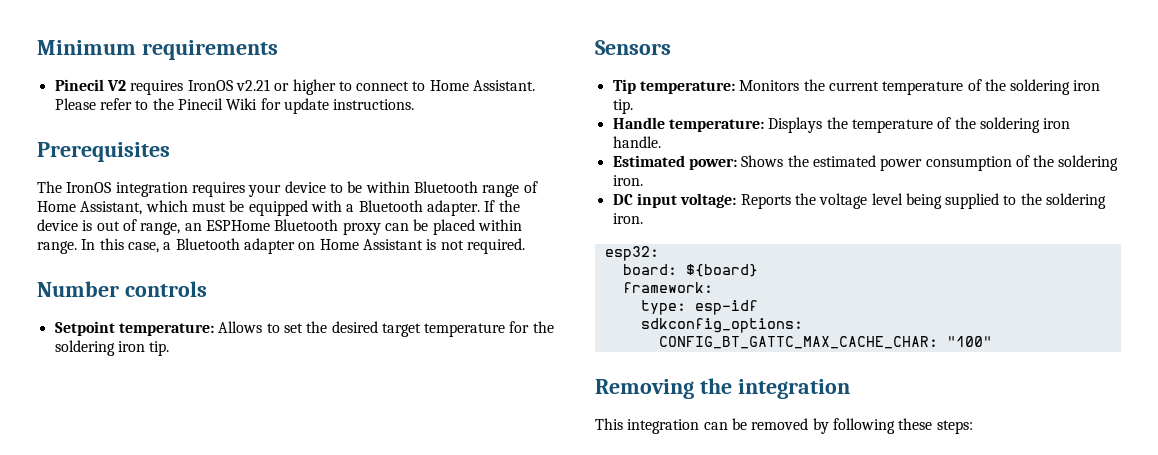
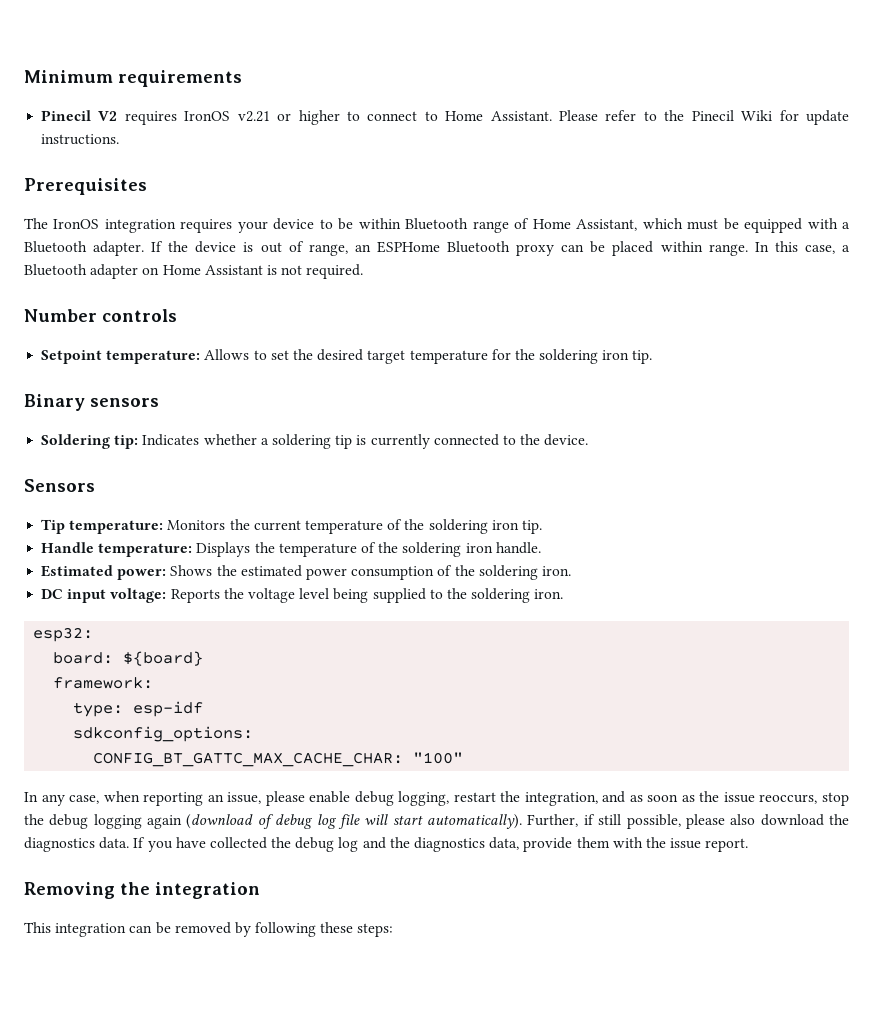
+ Binary sensors
+ Soldering tip: Indicates whether a soldering tip is currently connected to the device.
+ In any case, when reporting an issue, please enable debug logging, restart the integration, and as soon as the issue reoccurs, stop the debug logging again (download of debug log file will start automatically). Further, if still possible, please also download the diagnostics data. If you have collected the debug log and the diagnostics data, provide them with the issue report.

